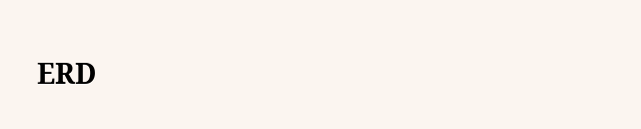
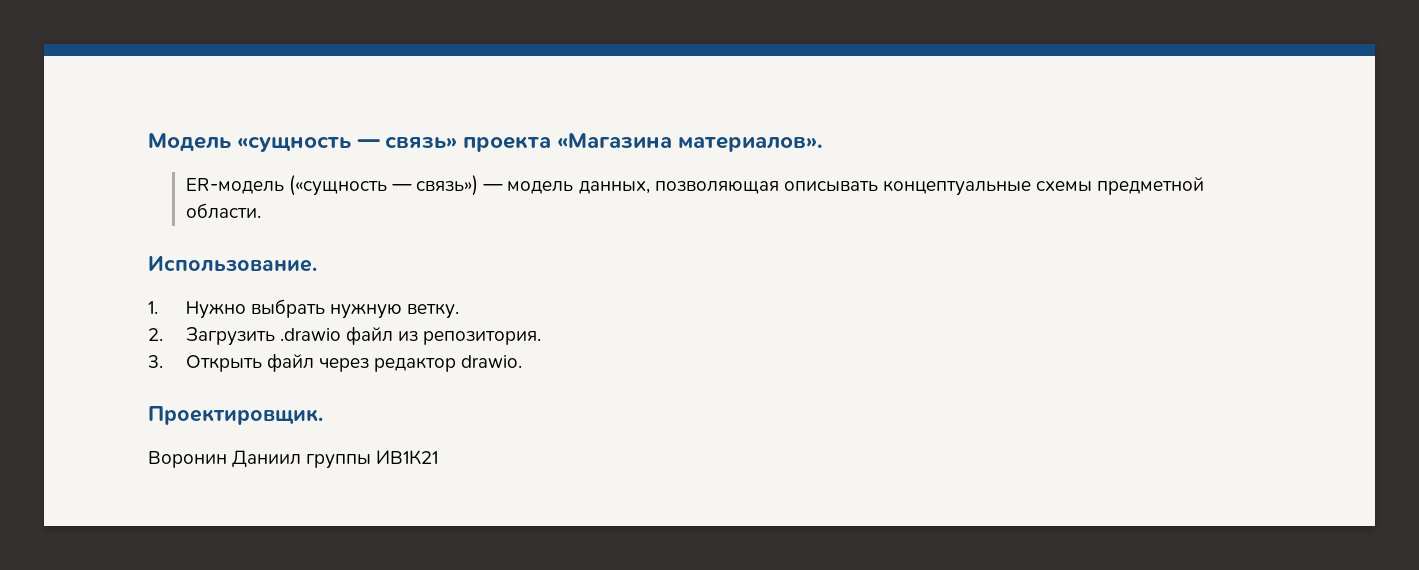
- ERD
+ Модель «сущность — связь» проекта «Магазина материалов».
+ ER-модель («сущность — связь») — модель данных, позволяющая описывать концептуальные схемы предметной области.
+ Использование.
+ 1. Нужно выбрать нужную ветку.
+ 2. Загрузить .drawio файл из репозитория.
+ 3. Открыть файл через редактор drawio.
+ Проектировщик.
+ Воронин Даниил группы ИВ1К21

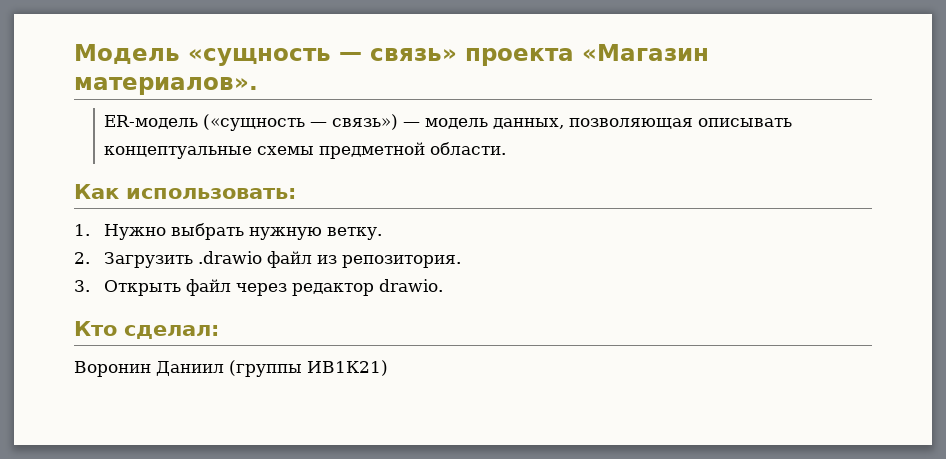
- Модель «сущность — связь» проекта «Магазина материалов».
+ Модель «сущность — связь» проекта «Магазин материалов».
- Использование.
+ Как использовать:
- Проектировщик.
+ Кто сделал:
- Воронин Даниил группы ИВ1К21
+ Воронин Даниил (группы ИВ1К21)

